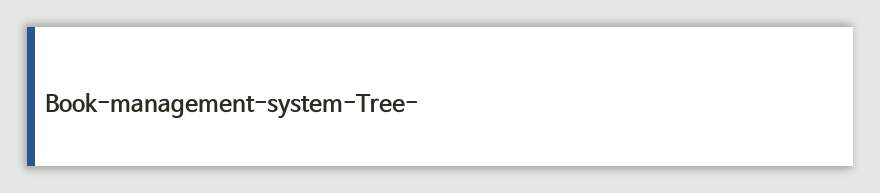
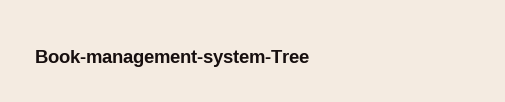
- Book-management-system-Tree-
+ Book-management-system-Tree

